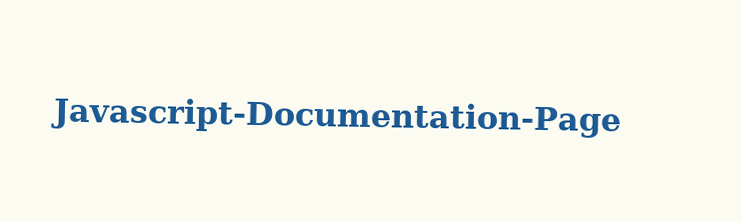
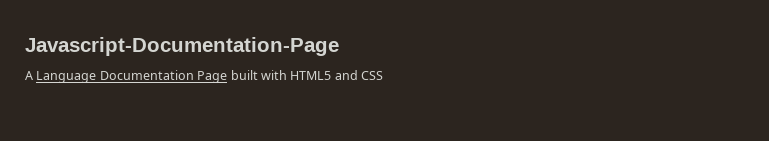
+ A Language Documentation Page built with HTML5 and CSS

